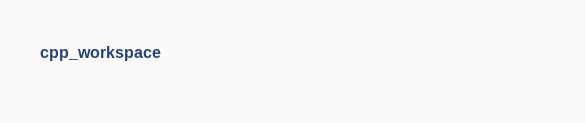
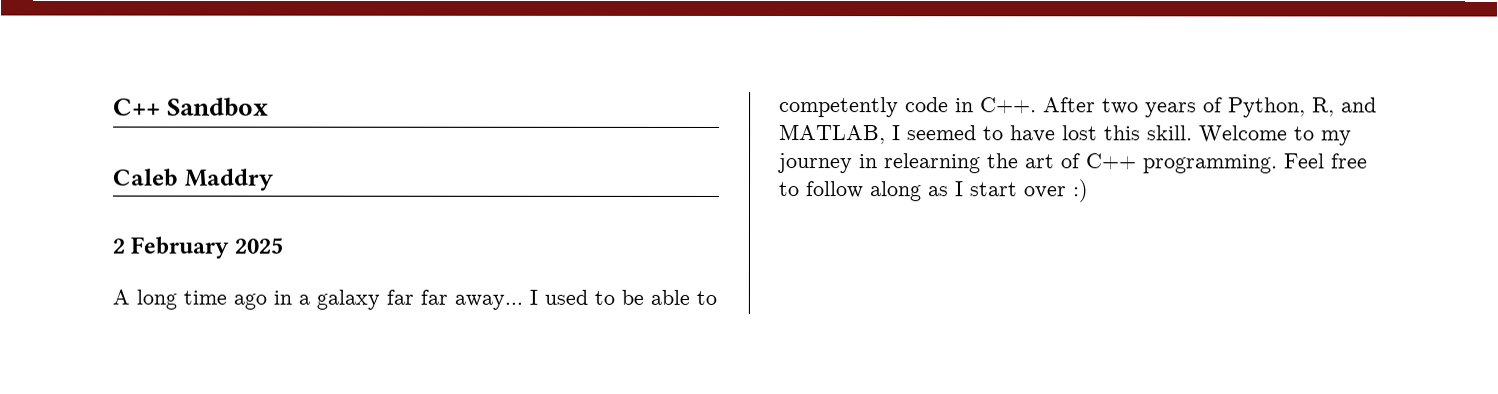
- cpp_workspace
+ C++ Sandbox
+ Caleb Maddry
+ 2 February 2025
+ A long time ago in a galaxy far far away... I used to be able to competently code in C++. After two years of Python, R, and MATLAB, I seemed to have lost this skill. Welcome to my journey in relearning the art of C++ programming. Feel free to follow along as I start over :)

